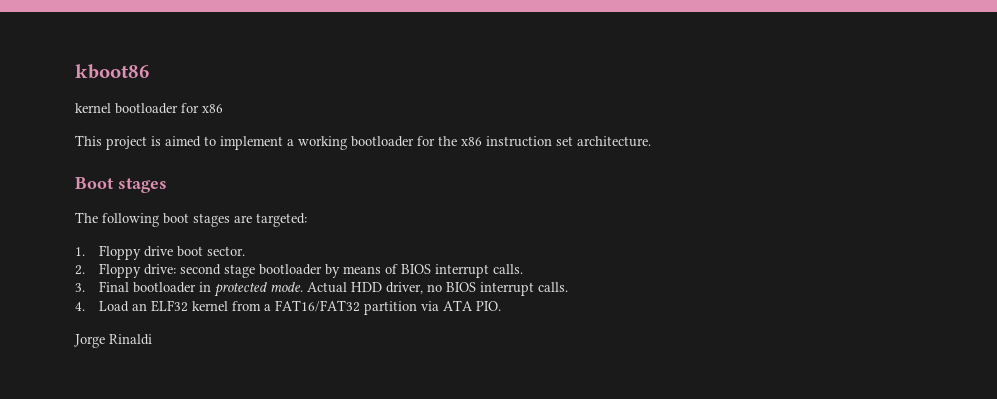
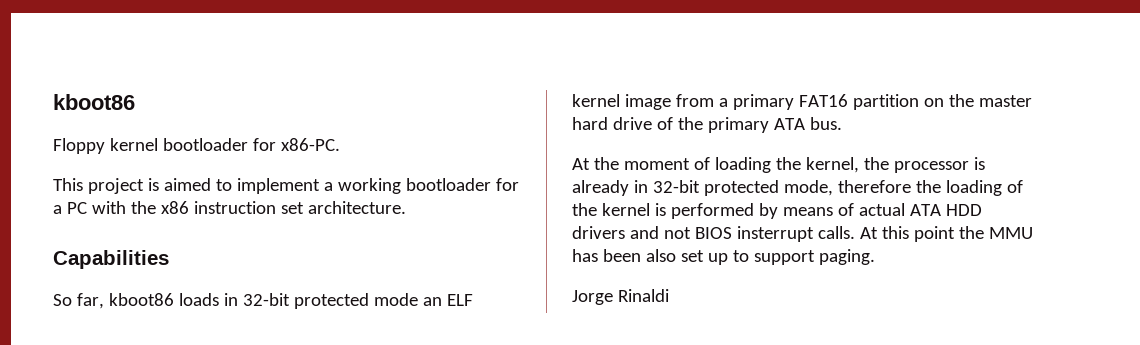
- kernel bootloader for x86
+ Floppy kernel bootloader for x86-PC.
- This project is aimed to implement a working bootloader for the x86 instruction set architecture.
+ This project is aimed to implement a working bootloader for a PC with the x86 instruction set architecture.
- Boot stages
- The following boot stages are targeted:
- 1. Floppy drive boot sector.
- 2. Floppy drive: second stage bootloader by means of BIOS interrupt calls.
- 3. Final bootloader in protected mode. Actual HDD driver, no BIOS interrupt calls.
- 4. Load an ELF32 kernel from a FAT16/FAT32 partition via ATA PIO.
+ Capabilities
+ So far, kboot86 loads in 32-bit protected mode an ELF kernel image from a primary FAT16 partition on the master hard drive of the primary ATA bus.
+ At the moment of loading the kernel, the processor is already in 32-bit protected mode, therefore the loading of the kernel is performed by means of actual ATA HDD drivers and not BIOS insterrupt calls. At this point the MMU has been also set up to support paging.

